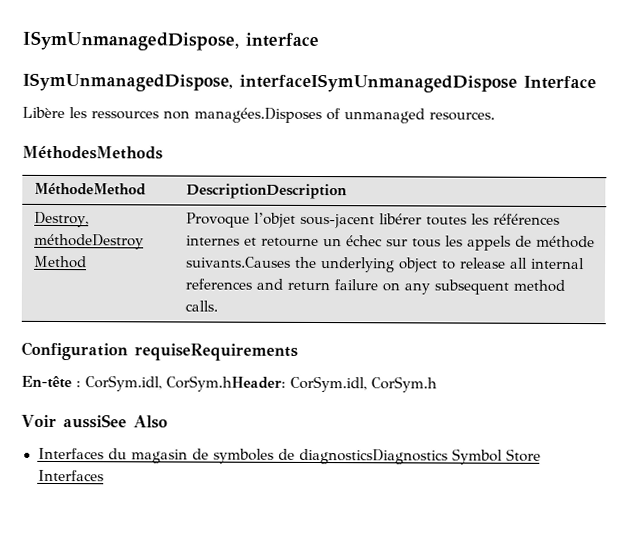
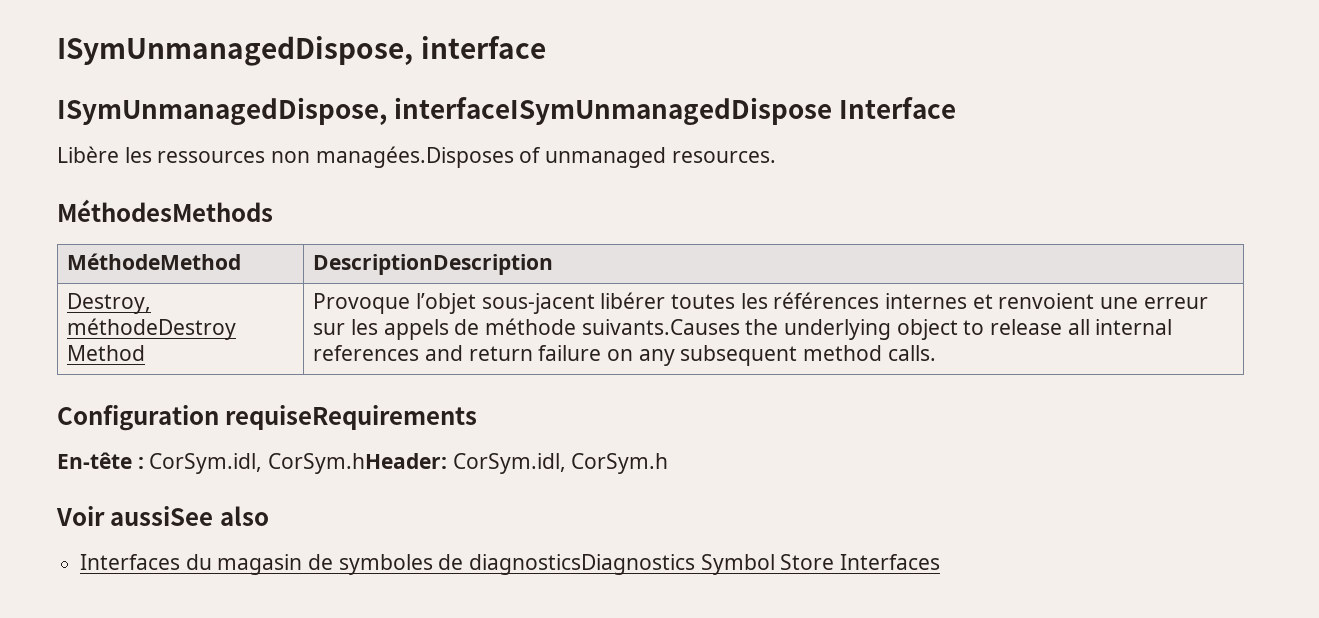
- Destroy, méthodeDestroy Method | Provoque l’objet sous-jacent libérer toutes les références internes et retourne un échec sur tous les appels de méthode suivants.Causes the underlying object to release all internal references and return failure on any subsequent method calls.
+ Destroy, méthodeDestroy Method | Provoque l’objet sous-jacent libérer toutes les références internes et renvoient une erreur sur les appels de méthode suivants.Causes the underlying object to release all internal references and return failure on any subsequent method calls.
- Voir aussiSee Also
+ Voir aussiSee also

